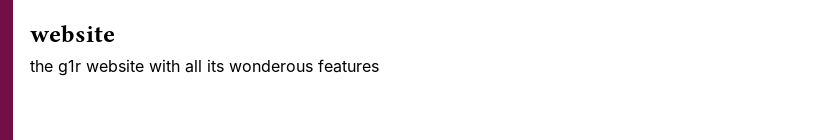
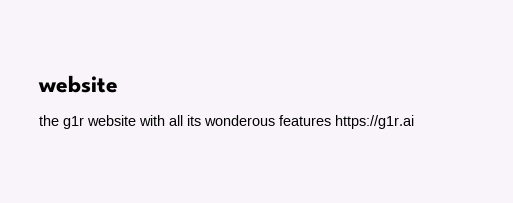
- the g1r website with all its wonderous features
+ the g1r website with all its wonderous features https://g1r.ai

